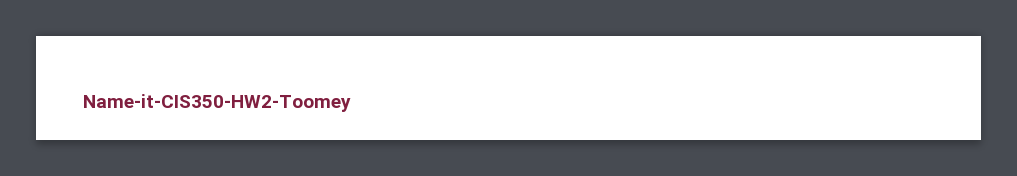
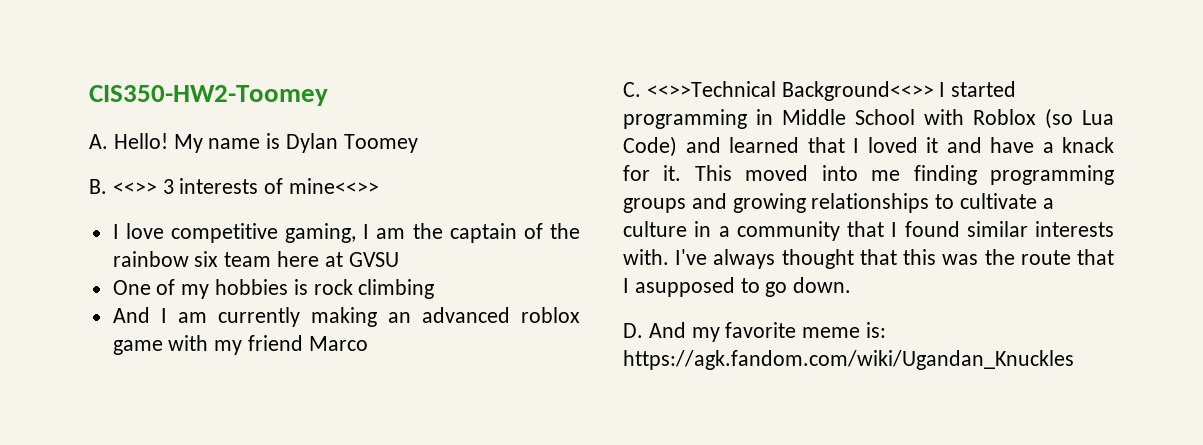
- Name-it-CIS350-HW2-Toomey
+ CIS350-HW2-Toomey
+ A. Hello! My name is Dylan Toomey
+ B. <<>> 3 interests of mine<<>>
+ I love competitive gaming, I am the captain of the rainbow six team here at GVSU
+ One of my hobbies is rock climbing
+ And I am currently making an advanced roblox game with my friend Marco
+ C. <<>>Technical Background<<>> I started programming in Middle School with Roblox (so Lua Code) and learned that I loved it and have a knack for it. This moved into me finding programming groups and growing relationships to cultivate a culture in a community that I found similar interests with. I've always thought that this was the route that I asupposed to go down.
+ D. And my favorite meme is: https://agk.fandom.com/wiki/Ugandan_Knuckles

